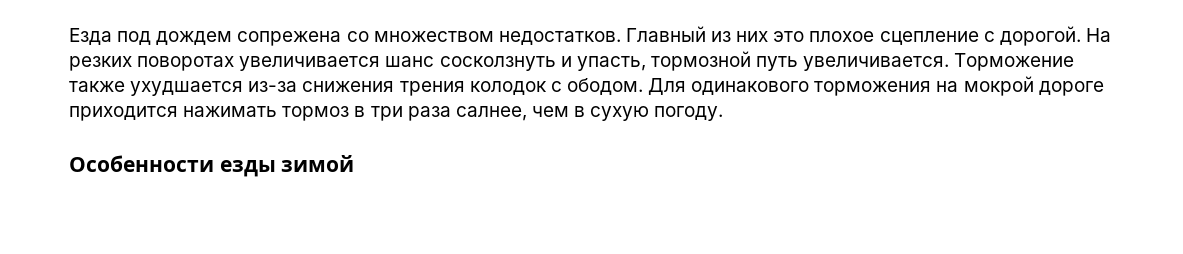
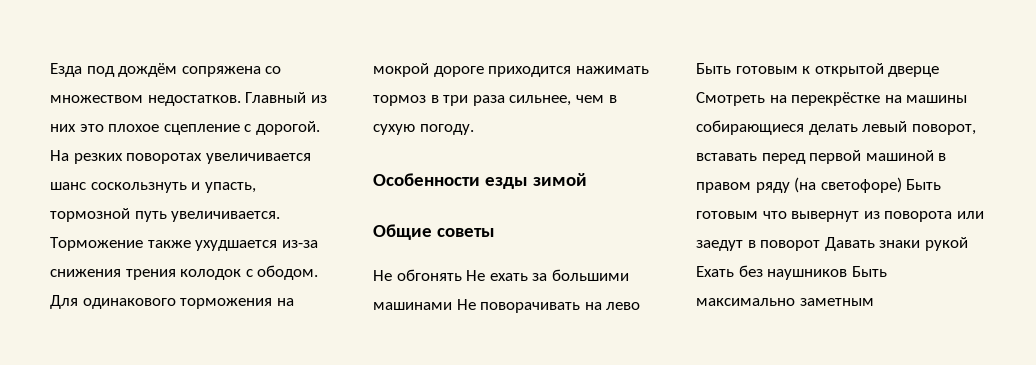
- Езда под дождем сопрежена со множеством недостатков.
+ Езда под дождём сопряжена со множеством недостатков.
- На резких поворотах увеличивается шанс сосколзнуть и упасть, тормозной путь увеличивается.
+ На резких поворотах увеличивается шанс соскользнуть и упасть, тормозной путь увеличивается.
- Для одинакового торможения на мокрой дороге приходится нажимать тормоз в три раза салнее, чем в сухую погоду.
+ Для одинакового торможения на мокрой дороге приходится нажимать тормоз в три раза сильнее, чем в сухую погоду.
+ Общие советы
+ Не обгонять Не ехать за большими машинами Не поворачивать на лево Быть готовым к открытой дверце Смотреть на перекрёстке на машины собирающиеся делать левый поворот, вставать перед первой машиной в правом ряду (на светофоре) Быть готовым что вывернут из поворота или заедут в поворот Давать знаки рукой Ехать без наушников Быть максимально заметным

